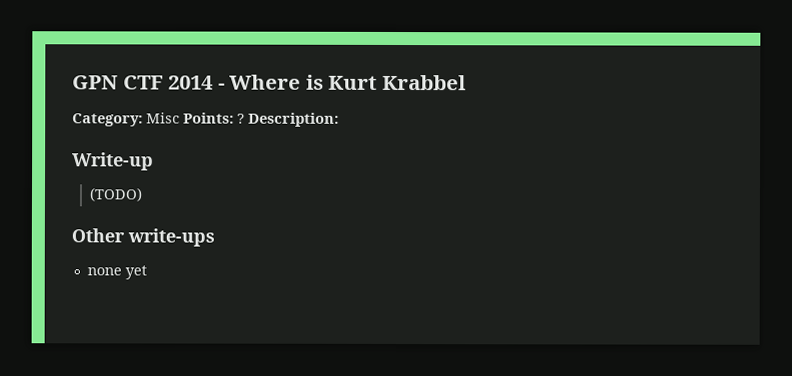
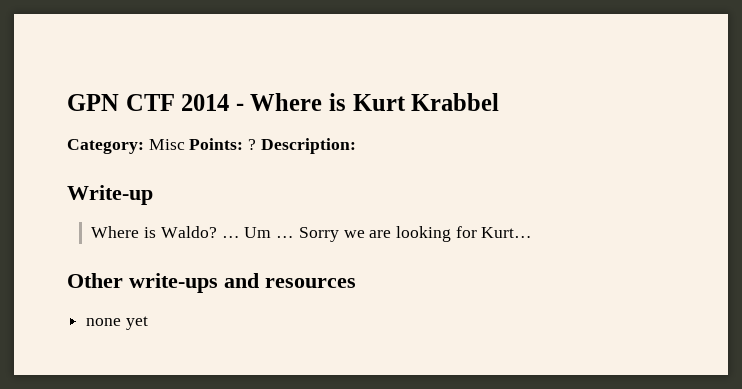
- (TODO)
+ Where is Waldo? … Um … Sorry we are looking for Kurt…
- Other write-ups
+ Other write-ups and resources

